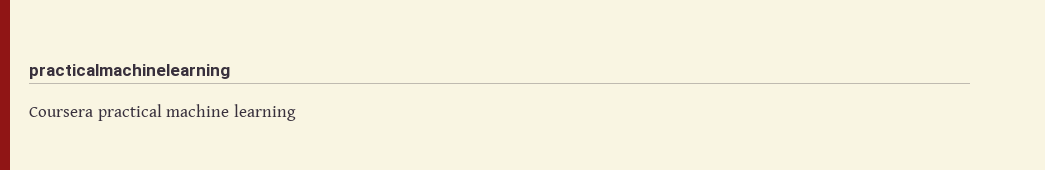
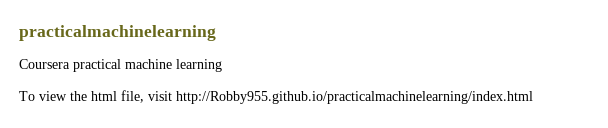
+ To view the html file, visit http://Robby955.github.io/practicalmachinelearning/index.html

